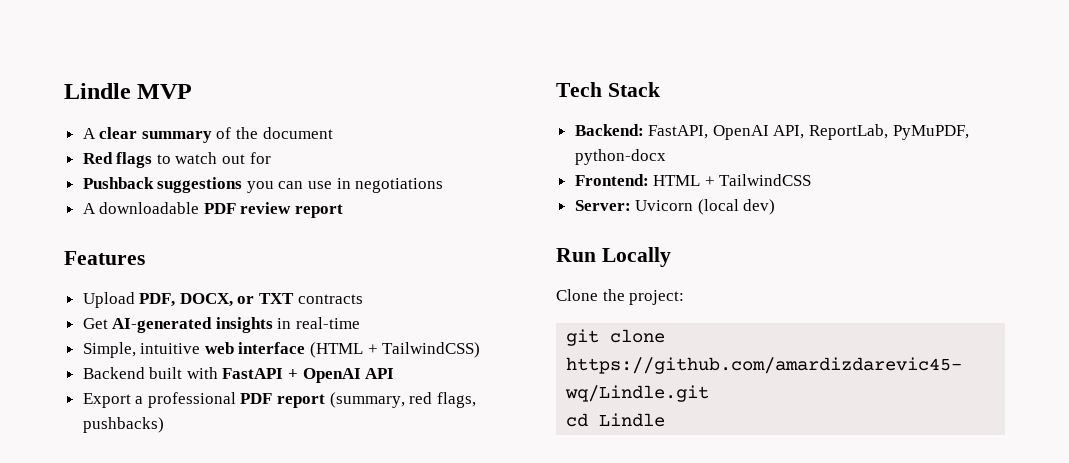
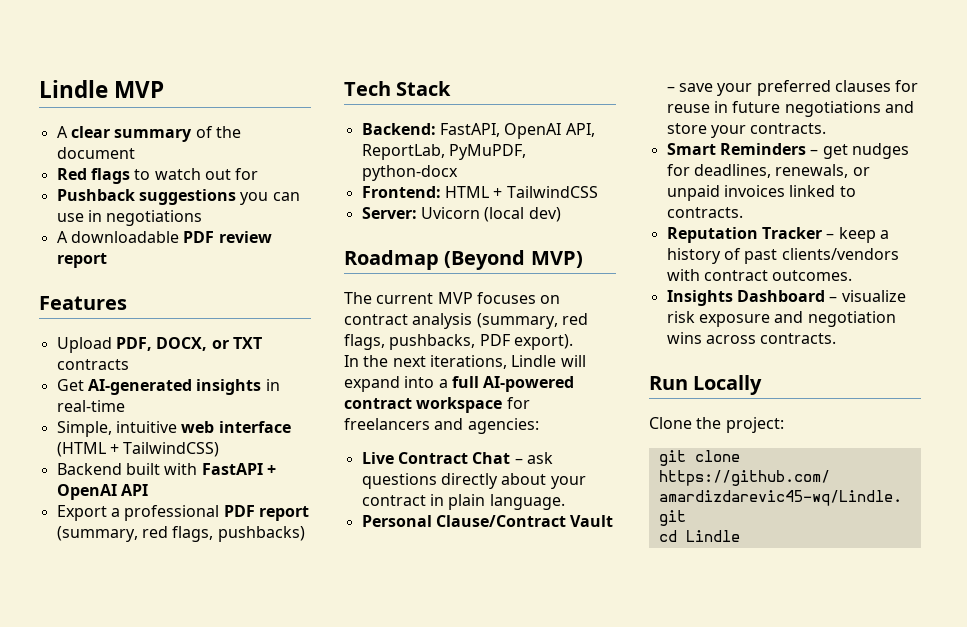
+ Roadmap (Beyond MVP)
+ The current MVP focuses on contract analysis (summary, red flags, pushbacks, PDF export).
+ In the next iterations, Lindle will expand into a full AI-powered contract workspace for freelancers and agencies:
+ Live Contract Chat – ask questions directly about your contract in plain language.
+ Personal Clause/Contract Vault – save your preferred clauses for reuse in future negotiations and store your contracts.
+ Smart Reminders – get nudges for deadlines, renewals, or unpaid invoices linked to contracts.
+ Reputation Tracker – keep a history of past clients/vendors with contract outcomes.
+ Insights Dashboard – visualize risk exposure and negotiation wins across contracts.

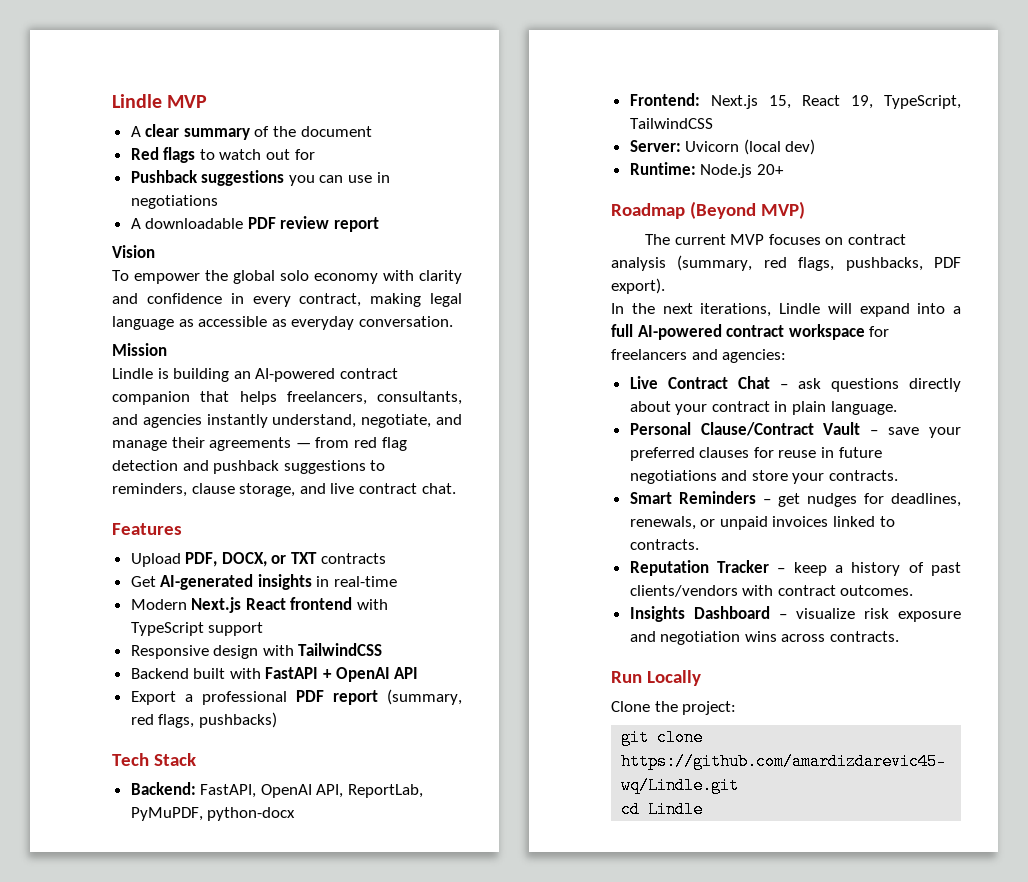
+ Vision
+ To empower the global solo economy with clarity and confidence in every contract, making legal language as accessible as everyday conversation.
+ Mission
+ Lindle is building an AI-powered contract companion that helps freelancers, consultants, and agencies instantly understand, negotiate, and manage their agreements — from red flag detection and pushback suggestions to reminders, clause storage, and live contract chat.
- Simple, intuitive web interface (HTML + TailwindCSS)
+ Modern Next.js React frontend with TypeScript support
+ Responsive design with TailwindCSS
- Frontend: HTML + TailwindCSS
+ Frontend: Next.js 15, React 19, TypeScript, TailwindCSS
+ Runtime: Node.js 20+

